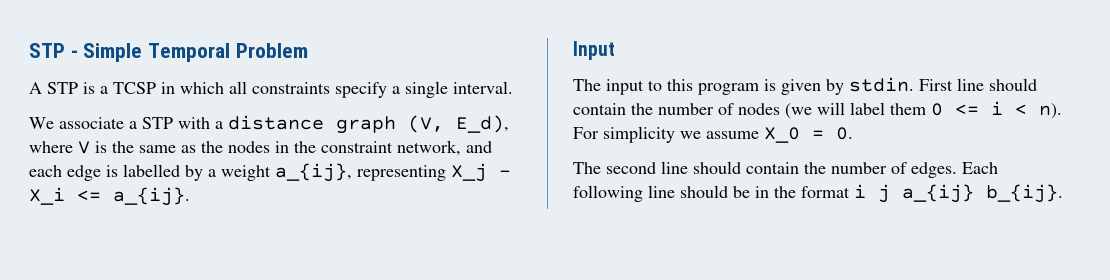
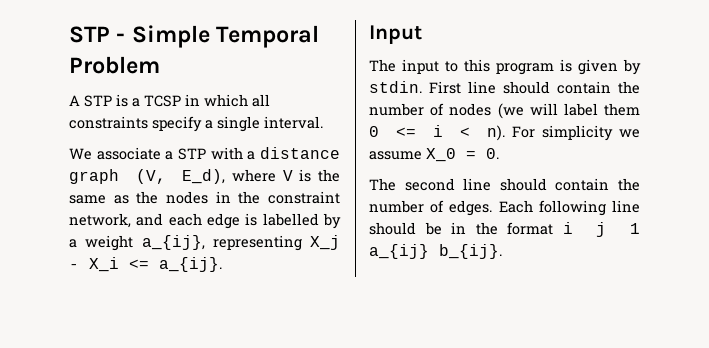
- Each following line should be in the format i j a_{ij} b_{ij}.
+ Each following line should be in the format i j 1 a_{ij} b_{ij}.

